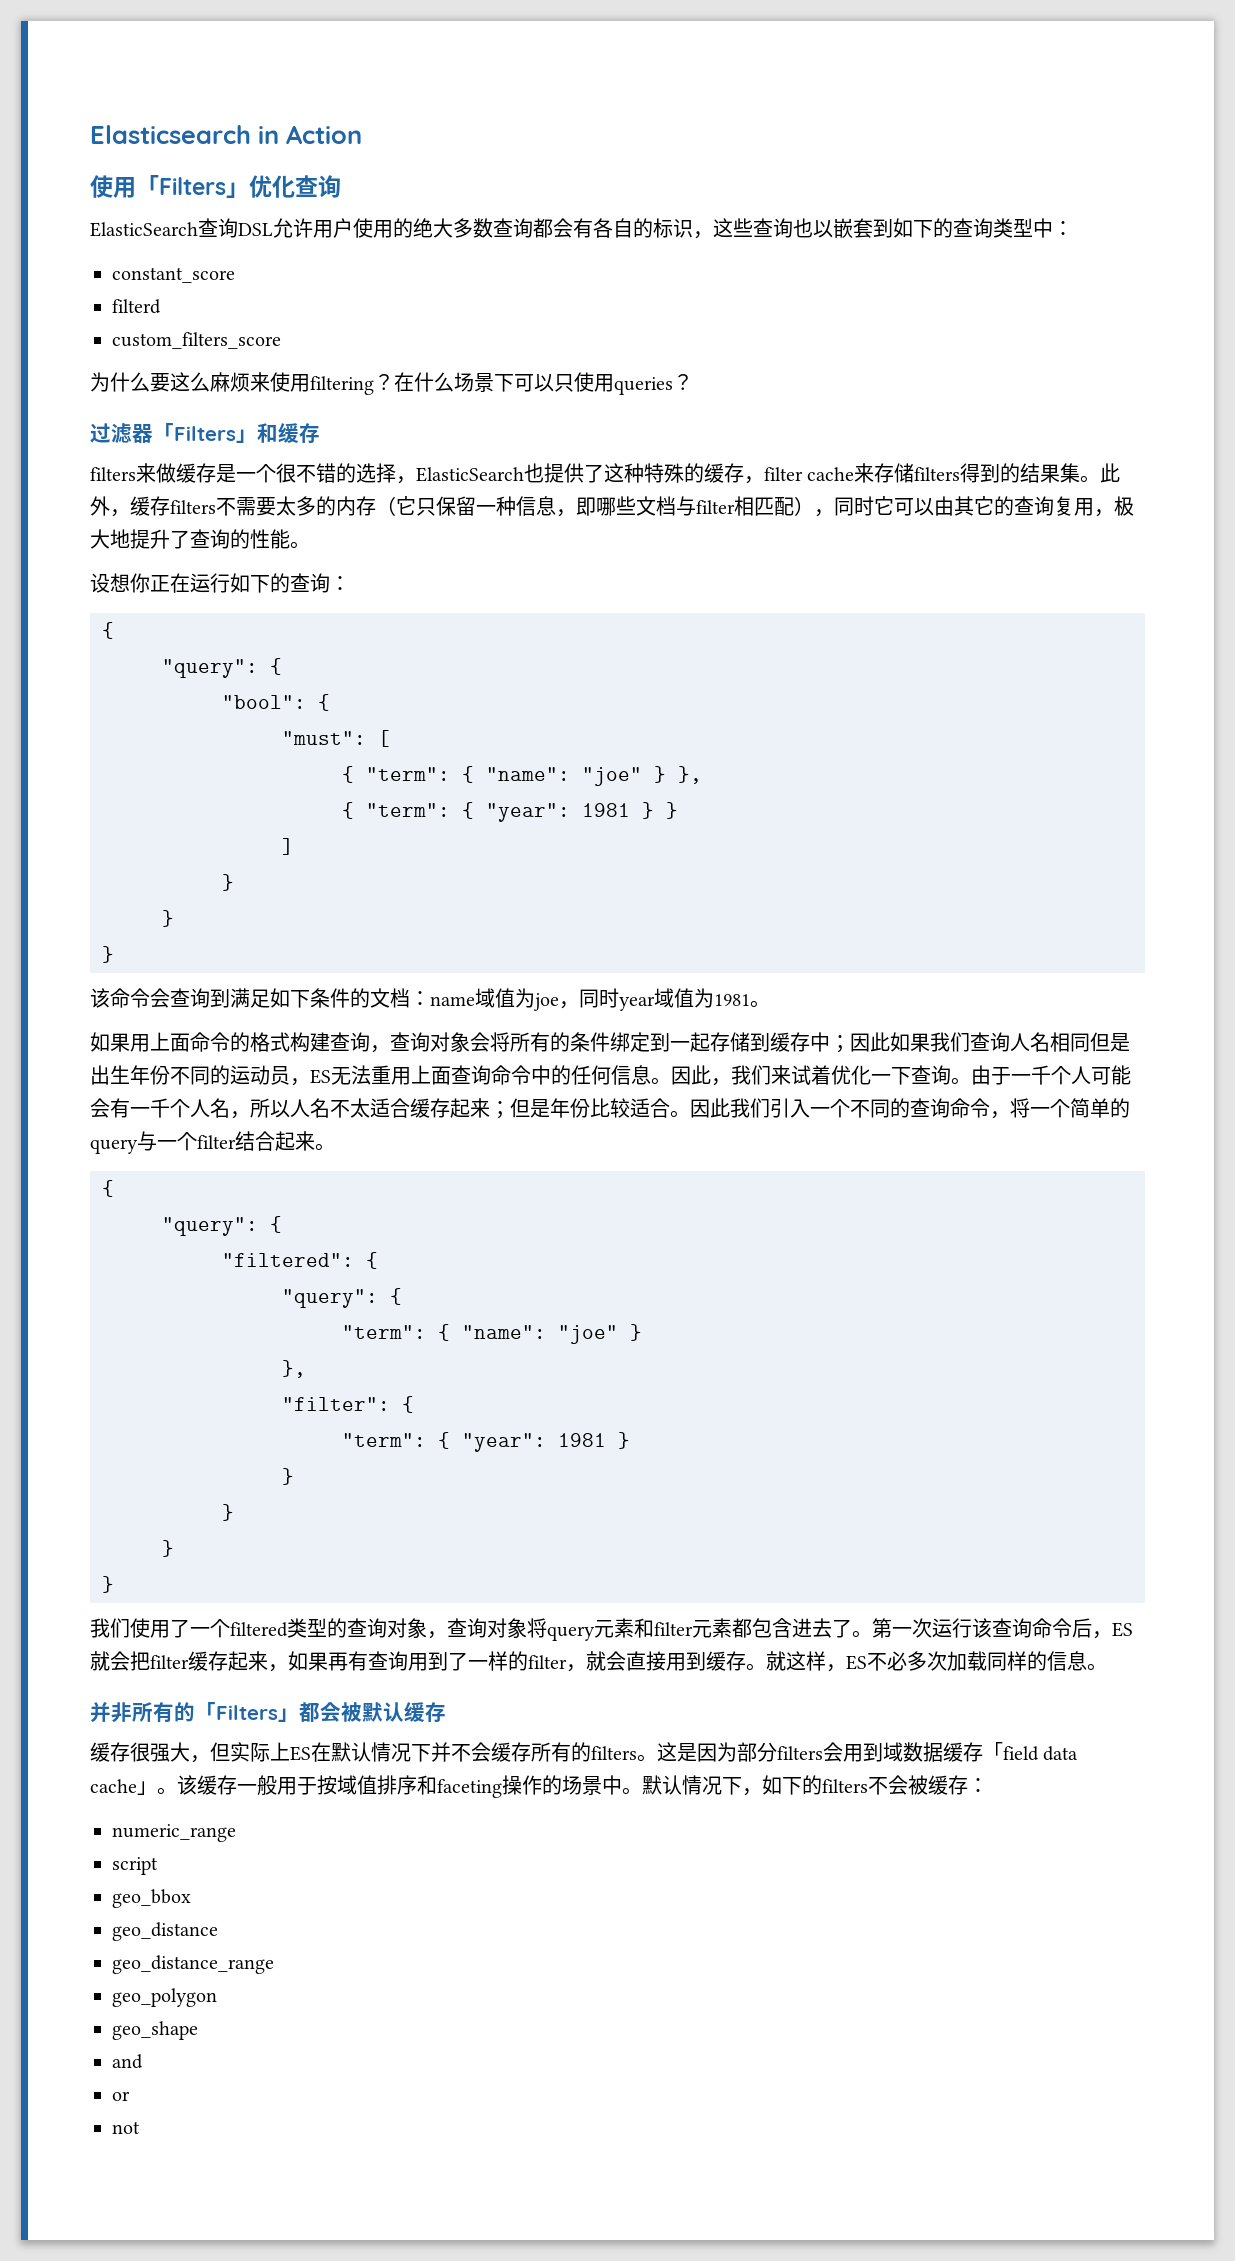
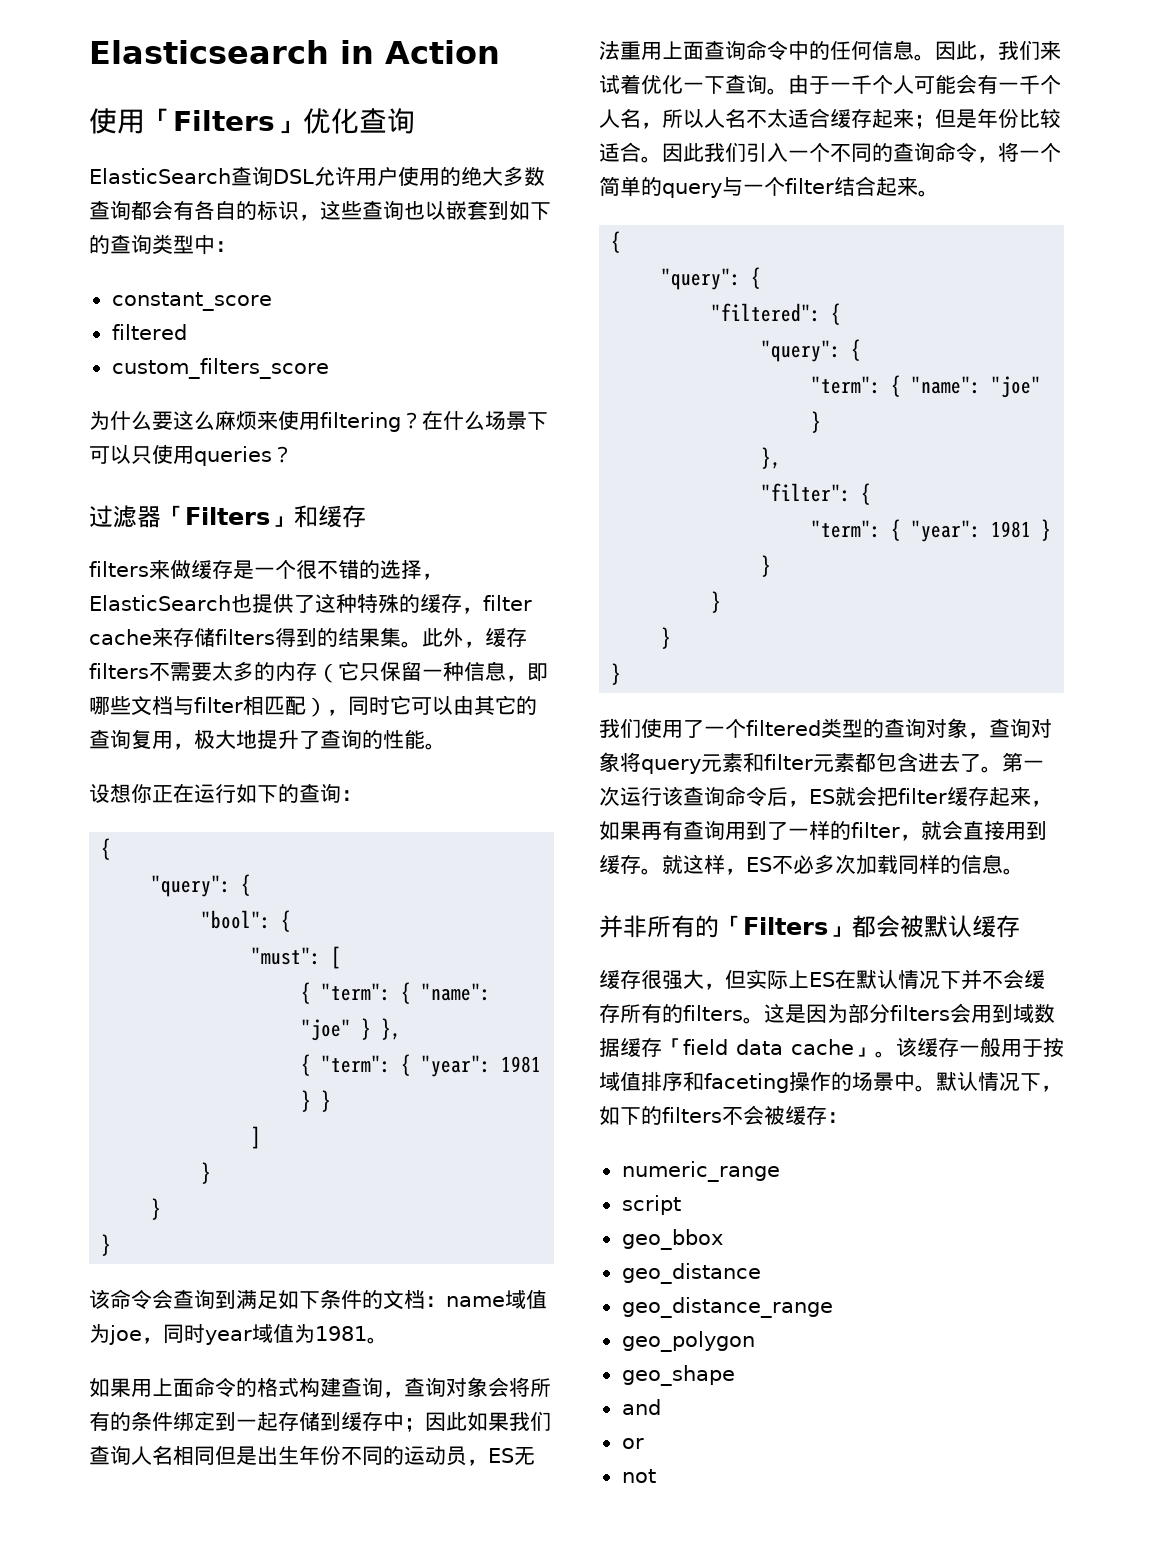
  constant_score
- filterd
+ filtered

